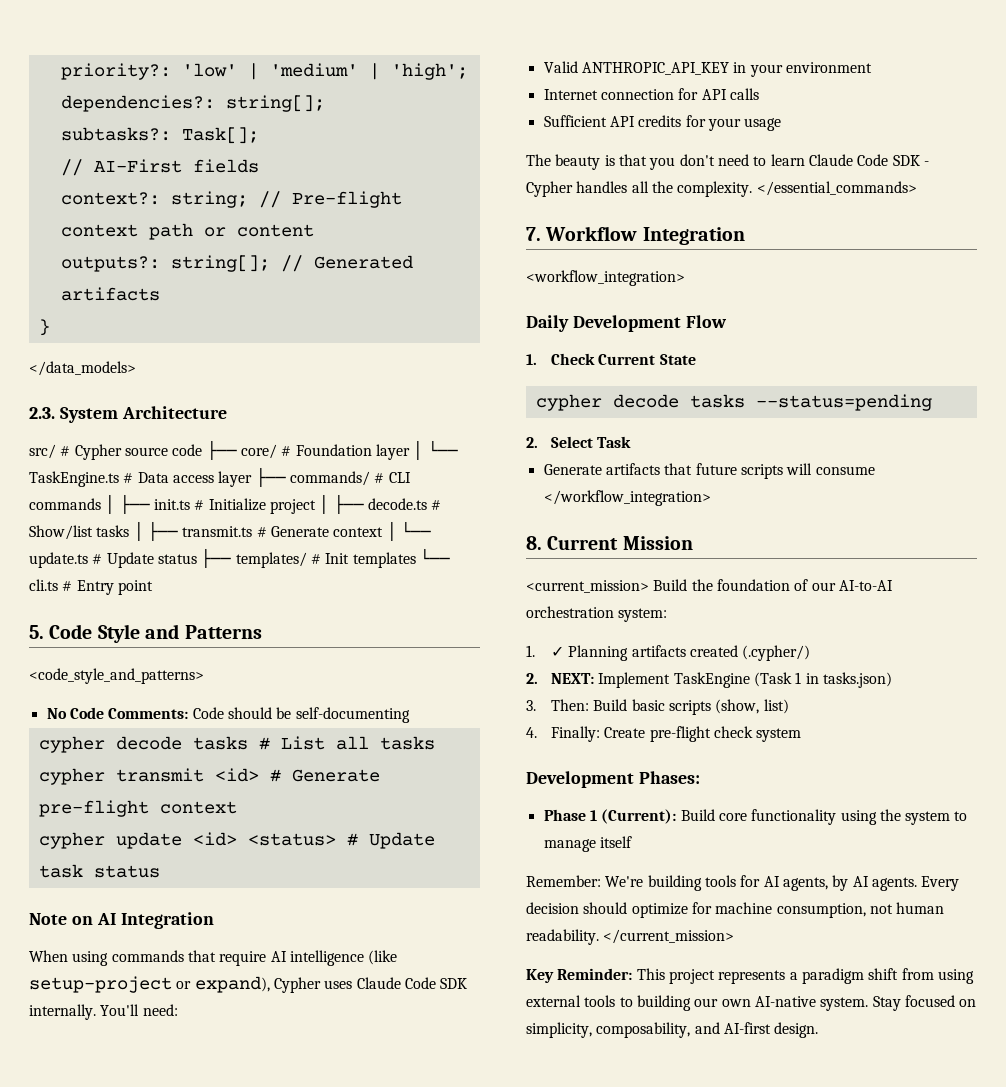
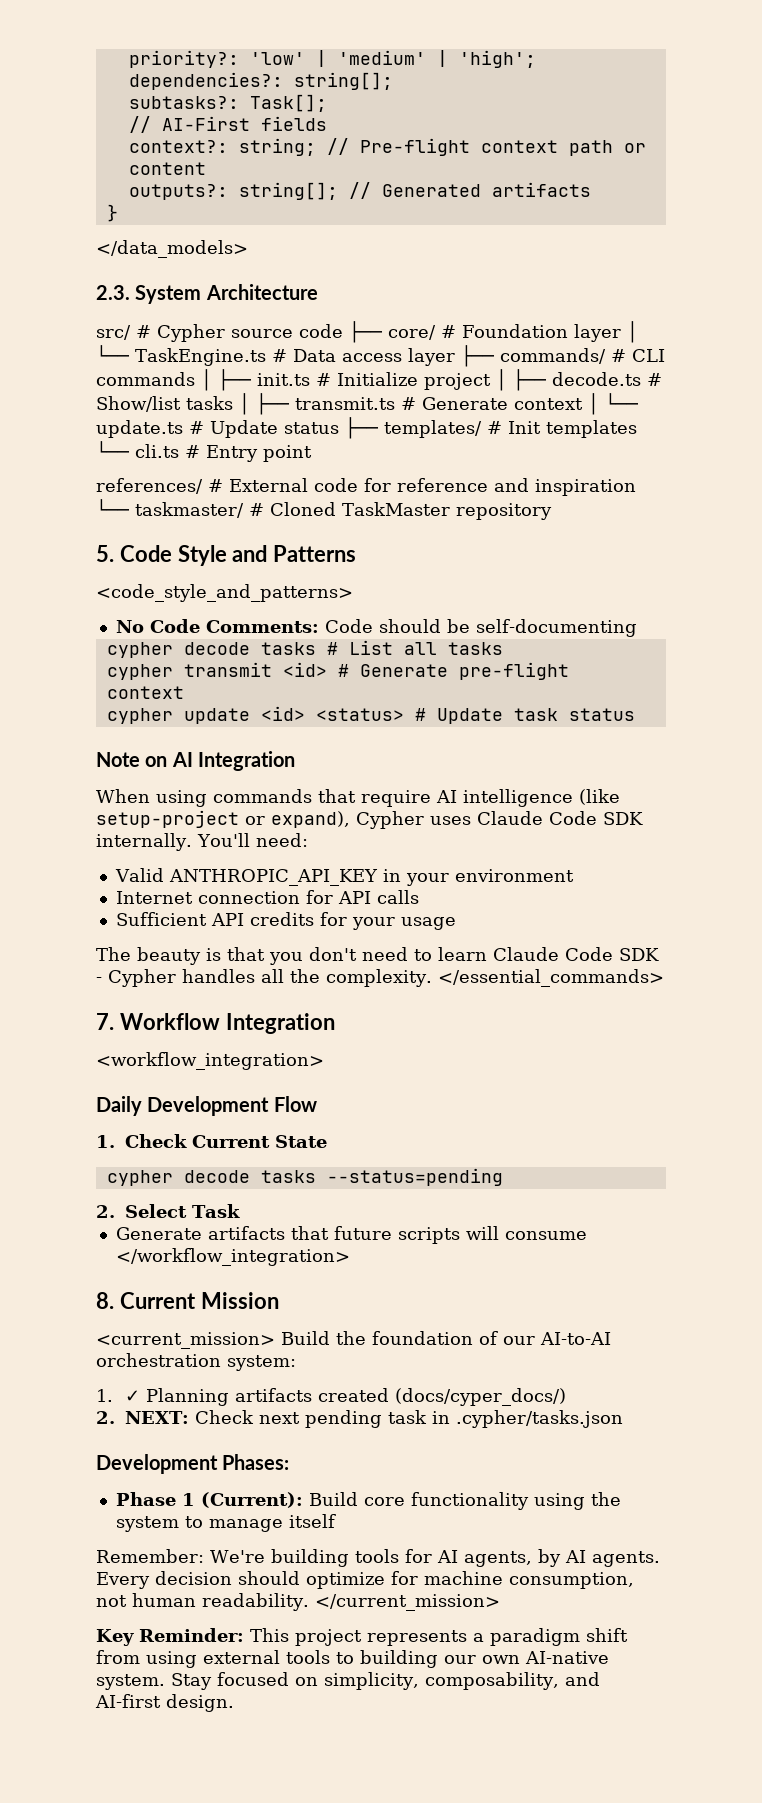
+ references/ # External code for reference and inspiration └── taskmaster/ # Cloned TaskMaster repository
- 1. ✓ Planning artifacts created (.cypher/)
+ 1. ✓ Planning artifacts created (docs/cyper_docs/)
- 2. NEXT: Implement TaskEngine (Task 1 in tasks.json)
- 3. Then: Build basic scripts (show, list)
- 4. Finally: Create pre-flight check system
+ 2. NEXT: Check next pending task in .cypher/tasks.json

